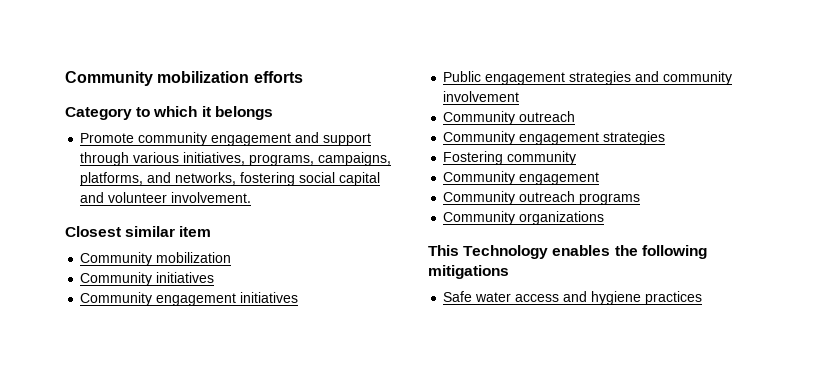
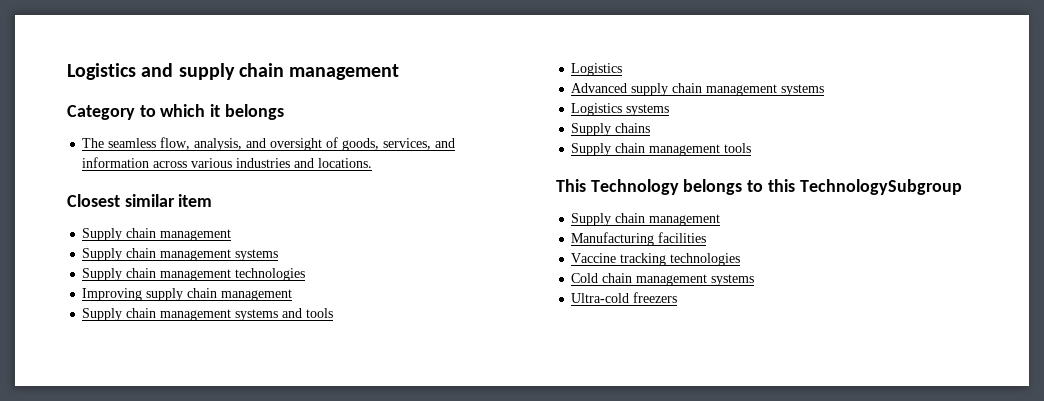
- Community mobilization efforts
+ Logistics and supply chain management
- Promote community engagement and support through various initiatives, programs, campaigns, platforms, and networks, fostering social capital and volunteer involvement.
+ The seamless flow, analysis, and oversight of goods, services, and information across various industries and locations.
  Closest similar item
- Community mobilization
- Community initiatives
- Community engagement initiatives
- Public engagement strategies and community involvement
- Community outreach
- Community engagement strategies
- Fostering community
- Community engagement
- Community outreach programs
- Community organizations
- This Technology enables the following mitigations
- Safe water access and hygiene practices
+ Supply chain management
+ Supply chain management systems
+ Supply chain management technologies
+ Improving supply chain management
+ Supply chain management systems and tools
+ Logistics
+ Advanced supply chain management systems
+ Logistics systems
+ Supply chains
+ Supply chain management tools
+ This Technology belongs to this TechnologySubgroup
+ Supply chain management
+ Manufacturing facilities
+ Vaccine tracking technologies
+ Cold chain management systems
+ Ultra-cold freezers

